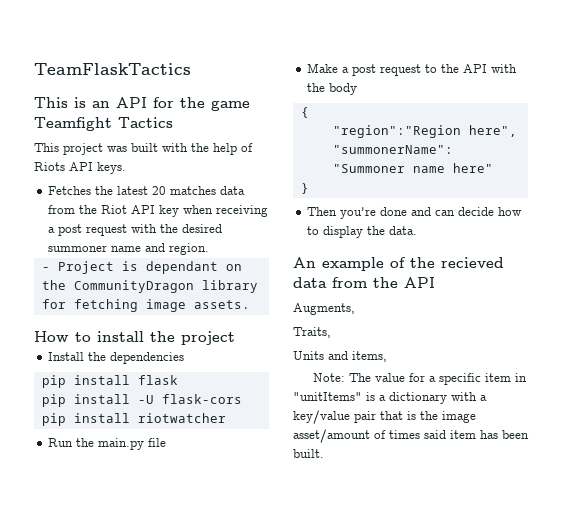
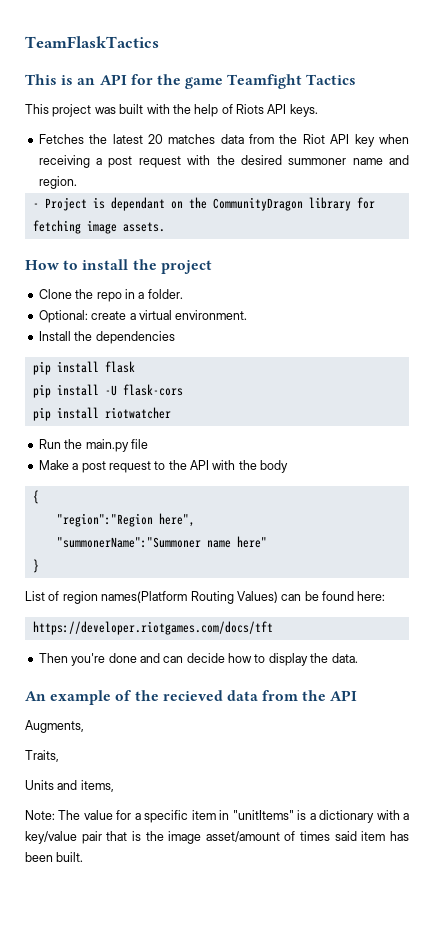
+ Clone the repo in a folder.
+ Optional: create a virtual environment.
+ List of region names(Platform Routing Values) can be found here:
+ https://developer.riotgames.com/docs/tft

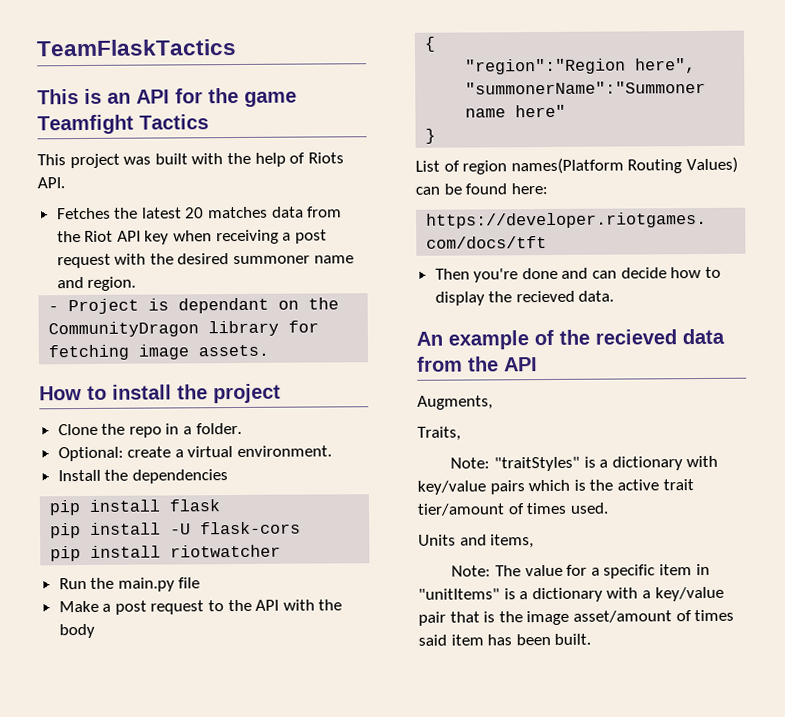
- This project was built with the help of Riots API keys.
+ This project was built with the help of Riots API.
- Then you're done and can decide how to display the data.
+ Then you're done and can decide how to display the recieved data.
+ Note: "traitStyles" is a dictionary with key/value pairs which is the active trait tier/amount of times used.

